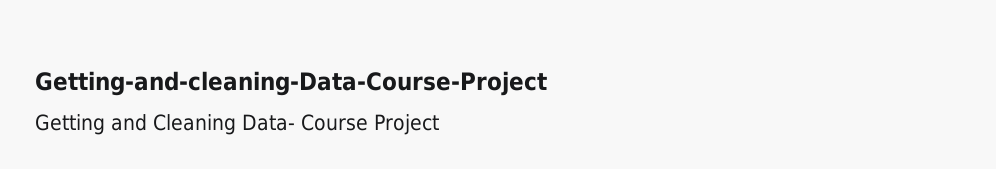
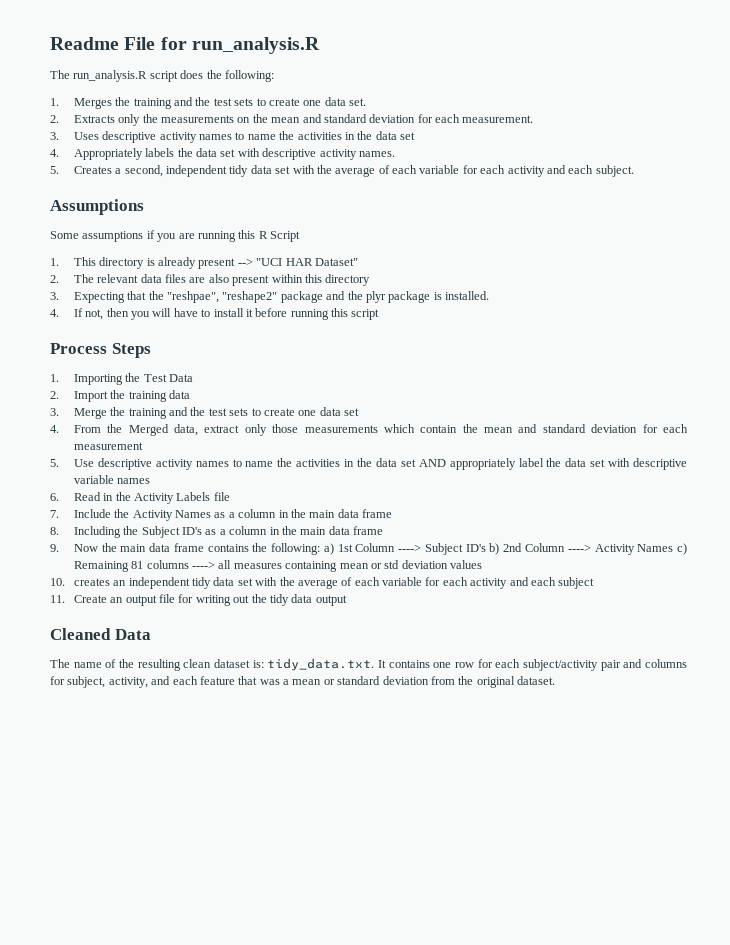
- Getting-and-cleaning-Data-Course-Project
- Getting and Cleaning Data- Course Project
+ Readme File for run_analysis.R
+ The run_analysis.R script does the following:
+ 1. Merges the training and the test sets to create one data set.
+ 2. Extracts only the measurements on the mean and standard deviation for each measurement.
+ 3. Uses descriptive activity names to name the activities in the data set
+ 4. Appropriately labels the data set with descriptive activity names.
+ 5. Creates a second, independent tidy data set with the average of each variable for each activity and each subject.
+ Assumptions
+ Some assumptions if you are running this R Script
+ 1. This directory is already present --> "UCI HAR Dataset"
+ 2. The relevant data files are also present within this directory
+ 3. Expecting that the "reshpae", "reshape2" package and the plyr package is installed.
+ 4. If not, then you will have to install it before running this script
+ Process Steps
+ 1. Importing the Test Data
+ 2. Import the training data
+ 3. Merge the training and the test sets to create one data set
+ 4. From the Merged data, extract only those measurements which contain the mean and standard deviation for each measurement
+ 5. Use descriptive activity names to name the activities in the data set AND appropriately label the data set with descriptive variable names
+ 6. Read in the Activity Labels file
+ 7. Include the Activity Names as a column in the main data frame
+ 8. Including the Subject ID's as a column in the main data frame
+ 9. Now the main data frame contains the following: a) 1st Column ----> Subject ID's b) 2nd Column ----> Activity Names c) Remaining 81 columns ----> all measures containing mean or std deviation values
+ 10. creates an independent tidy data set with the average of each variable for each activity and each subject
+ 11. Create an output file for writing out the tidy data output
+ Cleaned Data
+ The name of the resulting clean dataset is: tidy_data.txt. It contains one row for each subject/activity pair and columns for subject, activity, and each feature that was a mean or standard deviation from the original dataset.

